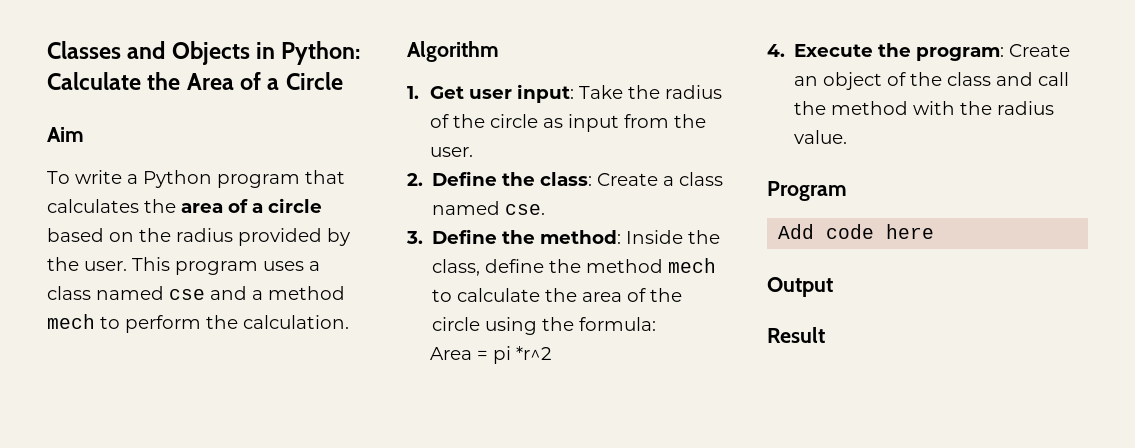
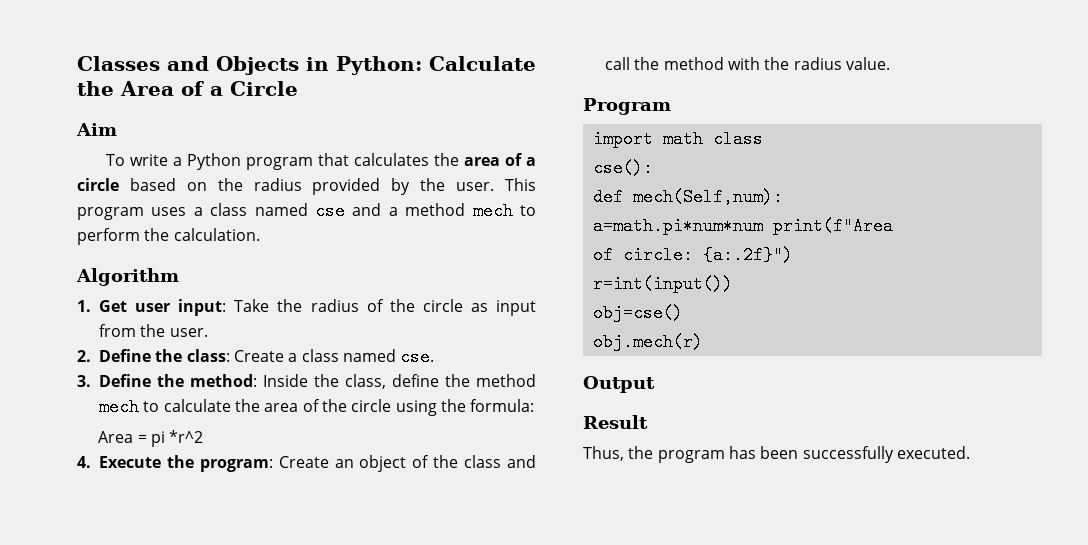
- Add code here
+ import math class
+ cse():
+ def mech(Self,num):
+ a=math.pi*num*num print(f"Area
+ of circle: {a:.2f}")
+ r=int(input())
+ obj=cse()
+ obj.mech(r)
  Output
  Result
+ Thus, the program has been successfully executed.

